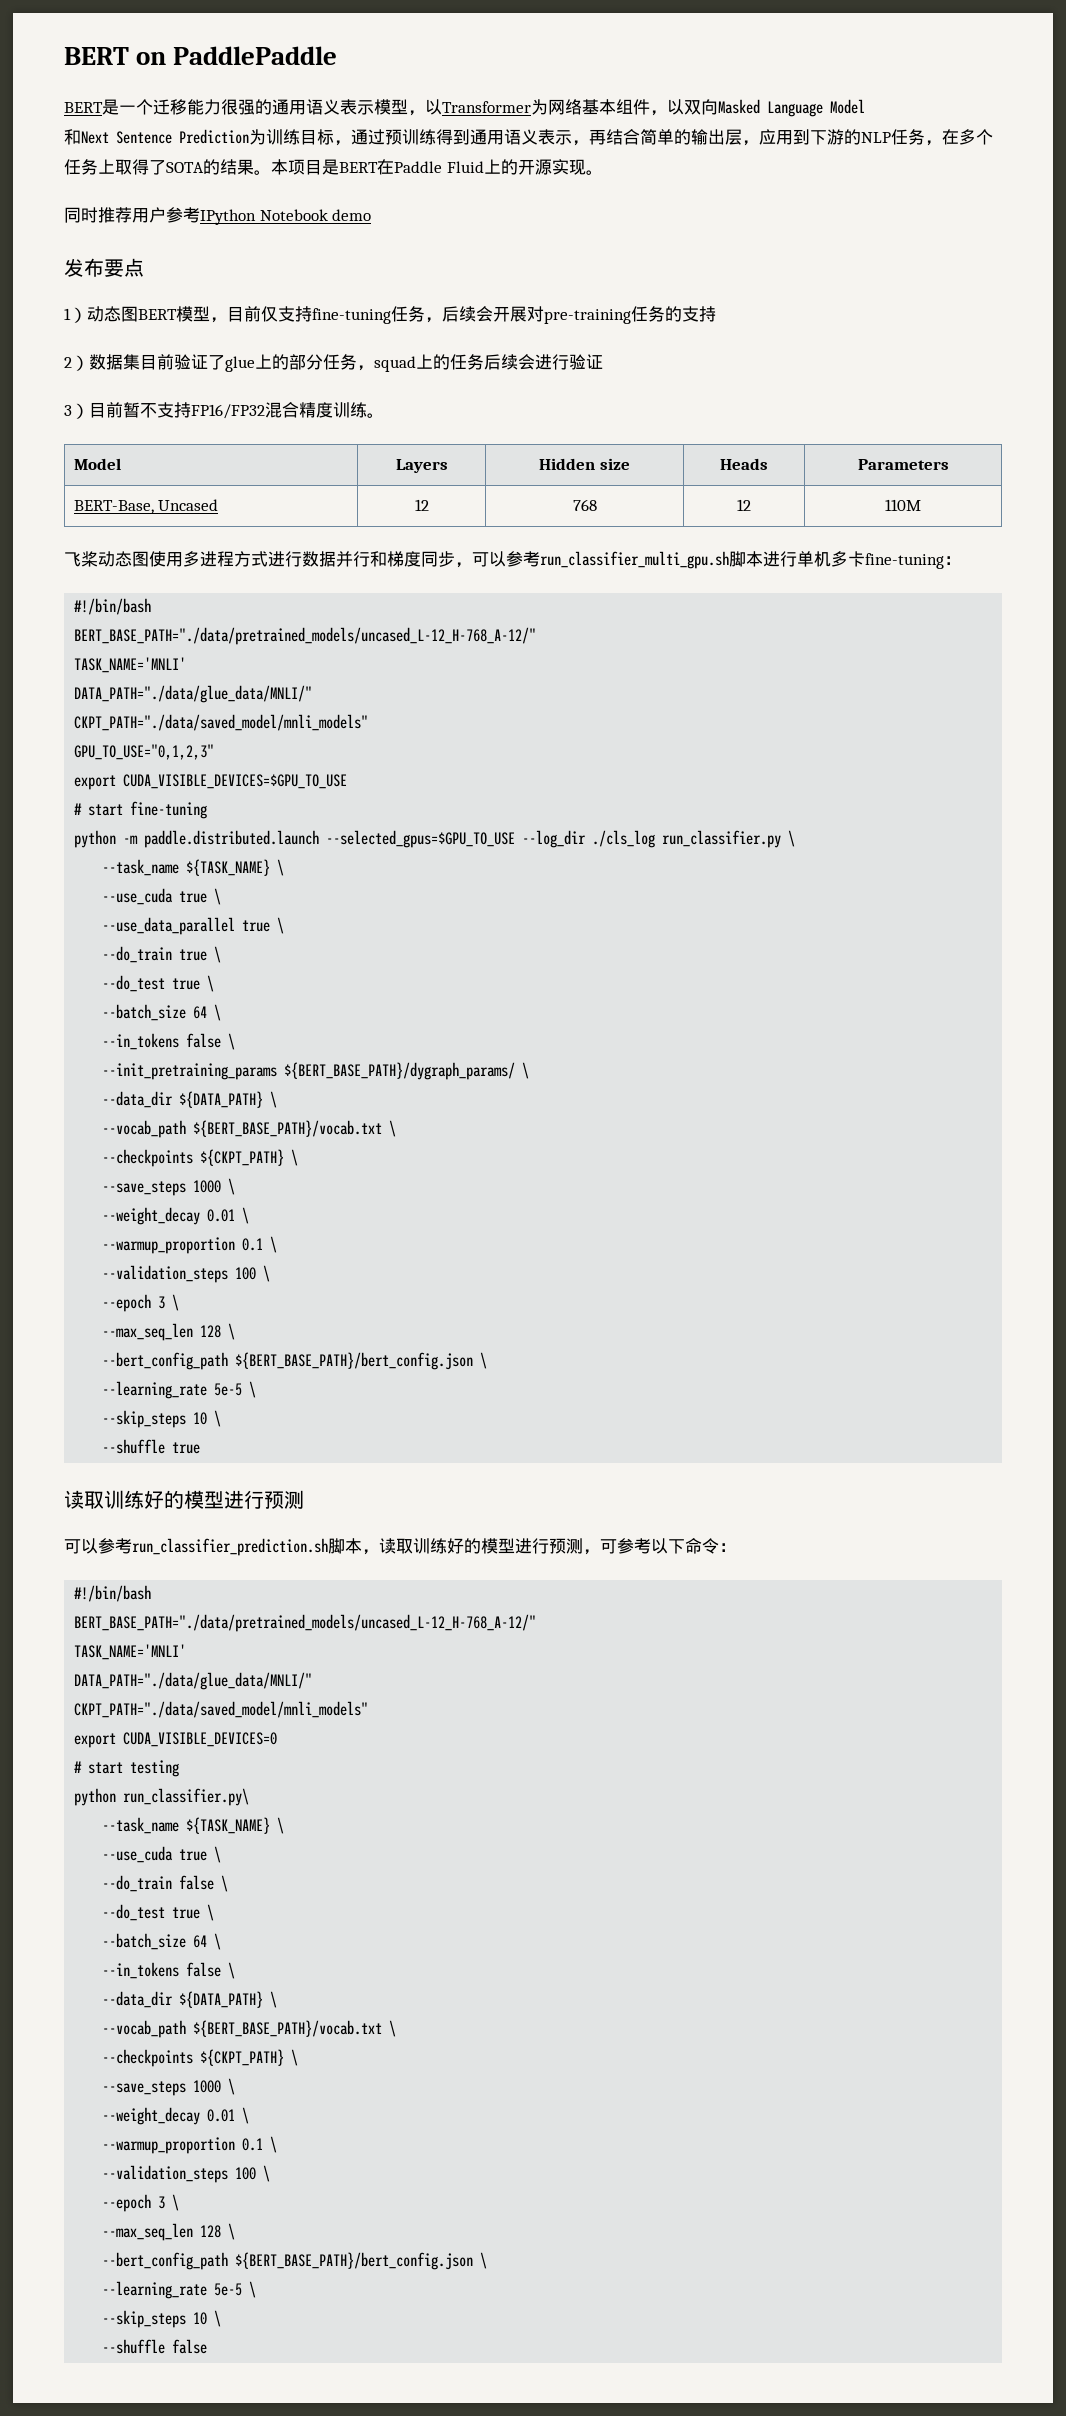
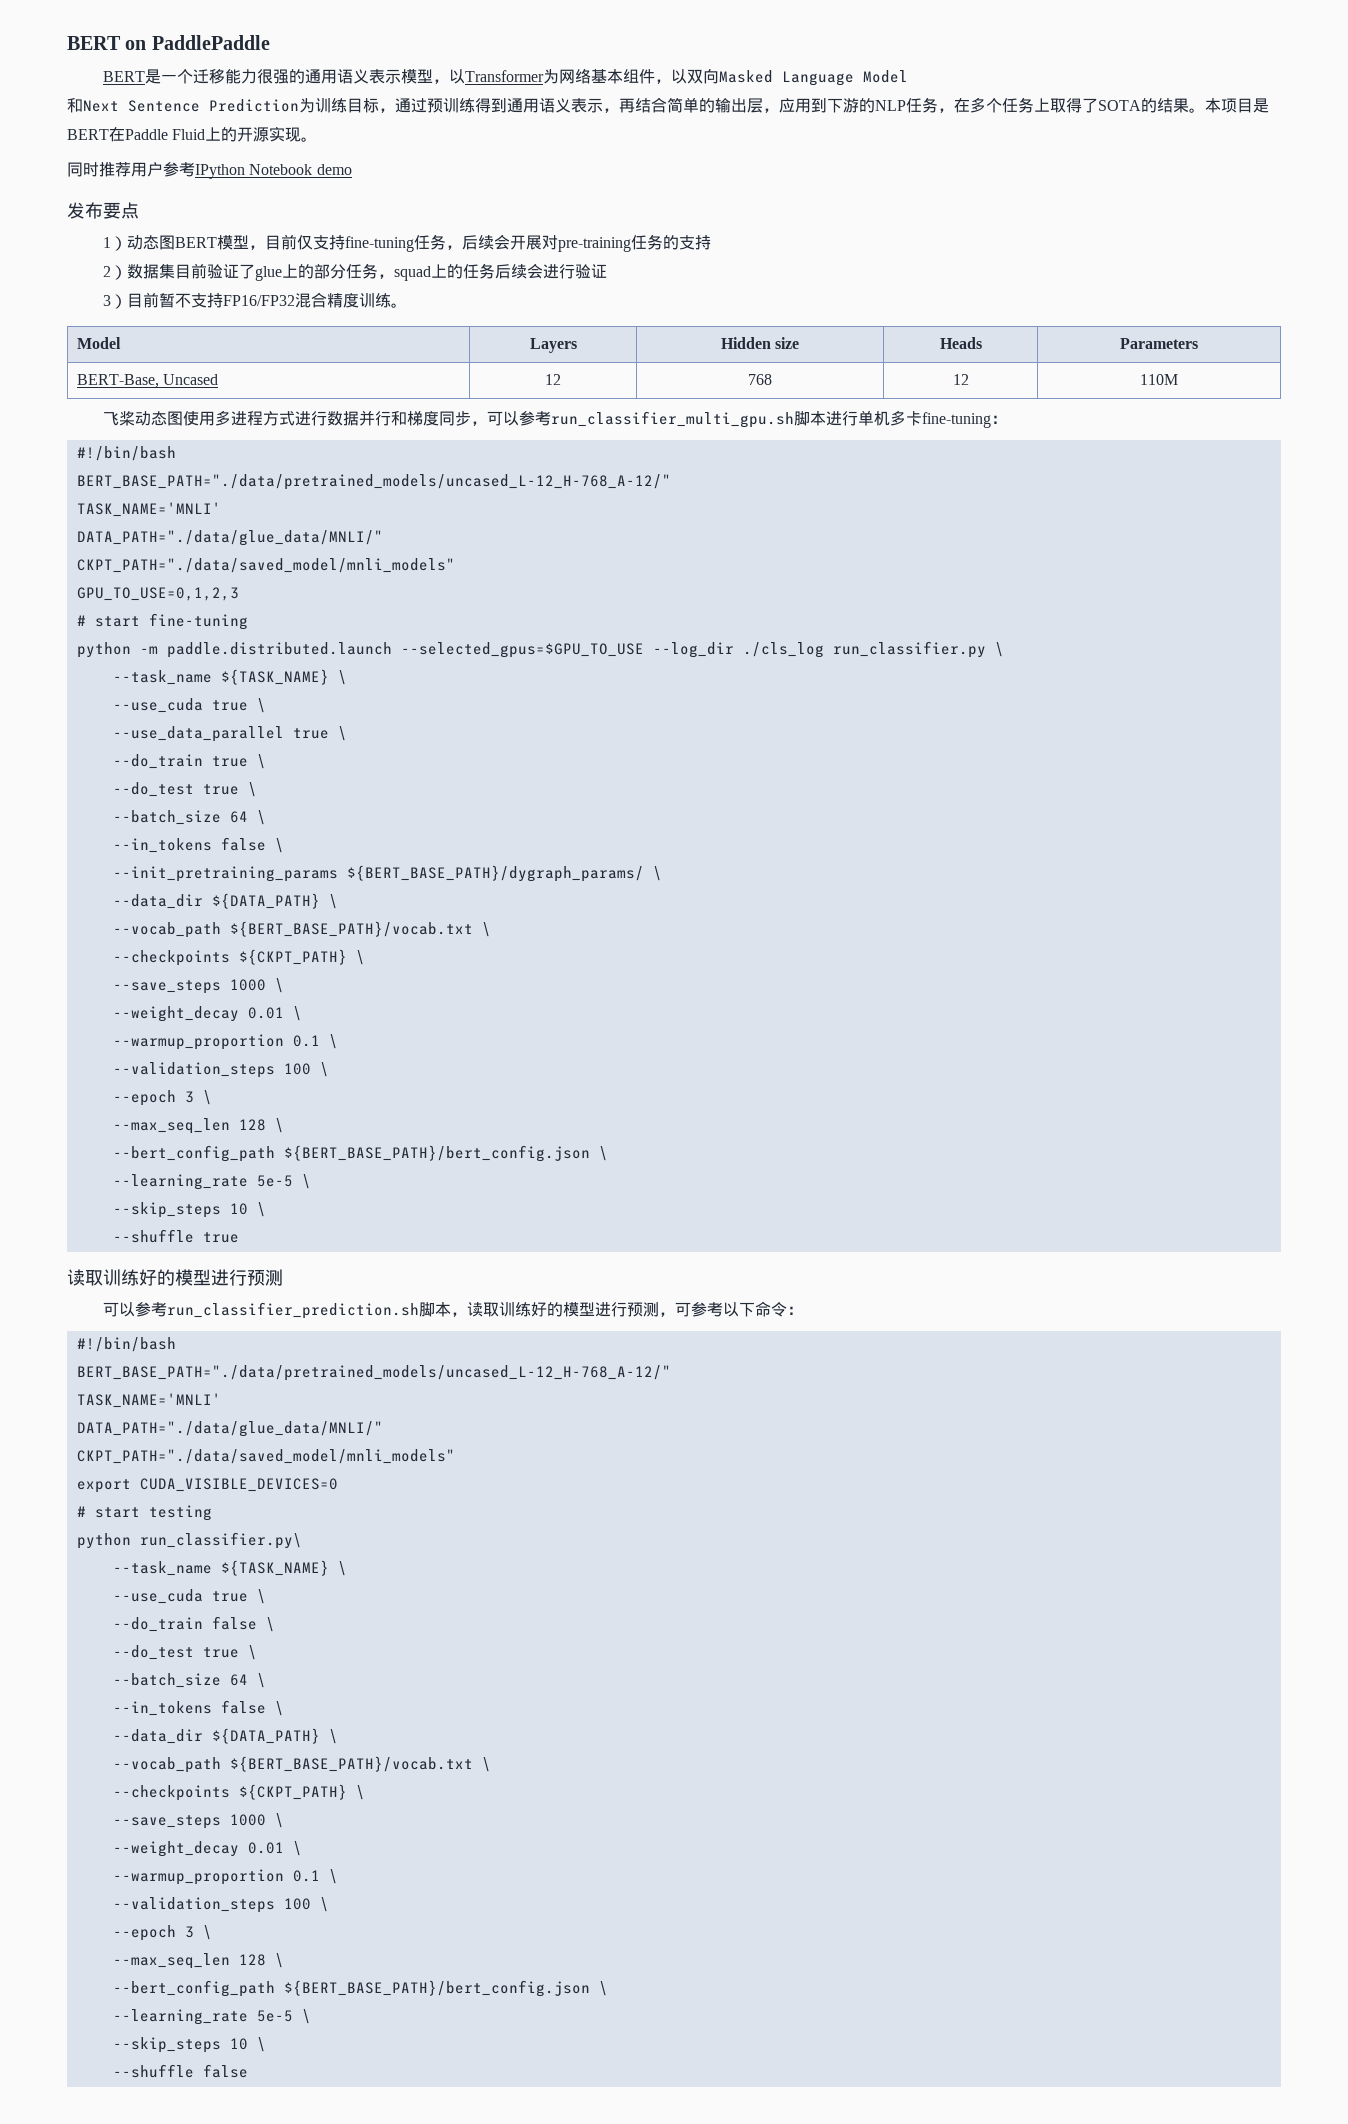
- GPU_TO_USE="0,1,2,3"
- export CUDA_VISIBLE_DEVICES=$GPU_TO_USE
+ GPU_TO_USE=0,1,2,3

